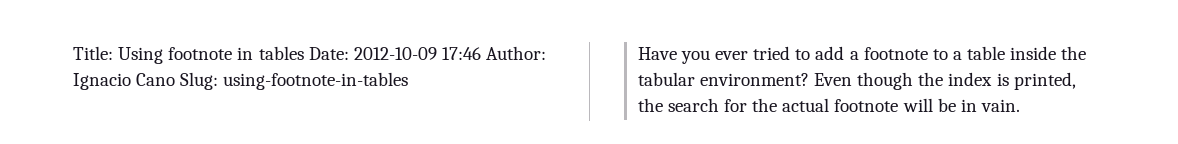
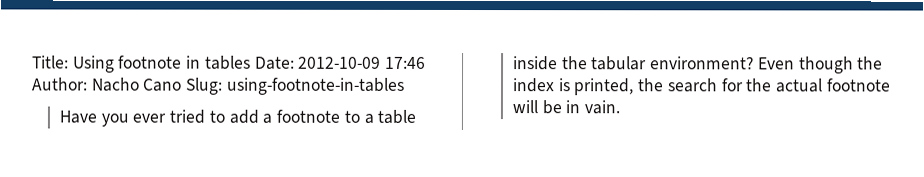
- Title: Using footnote in tables Date: 2012-10-09 17:46 Author: Ignacio Cano Slug: using-footnote-in-tables
+ Title: Using footnote in tables Date: 2012-10-09 17:46 Author: Nacho Cano Slug: using-footnote-in-tables

